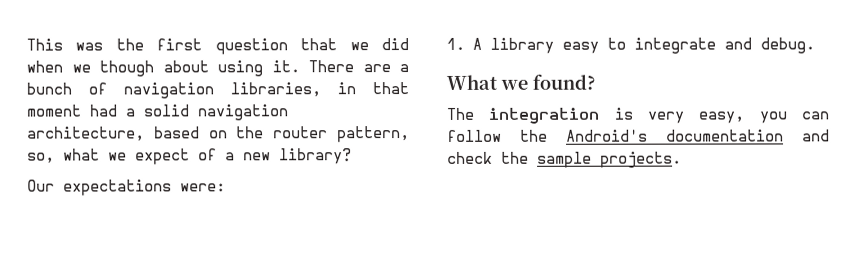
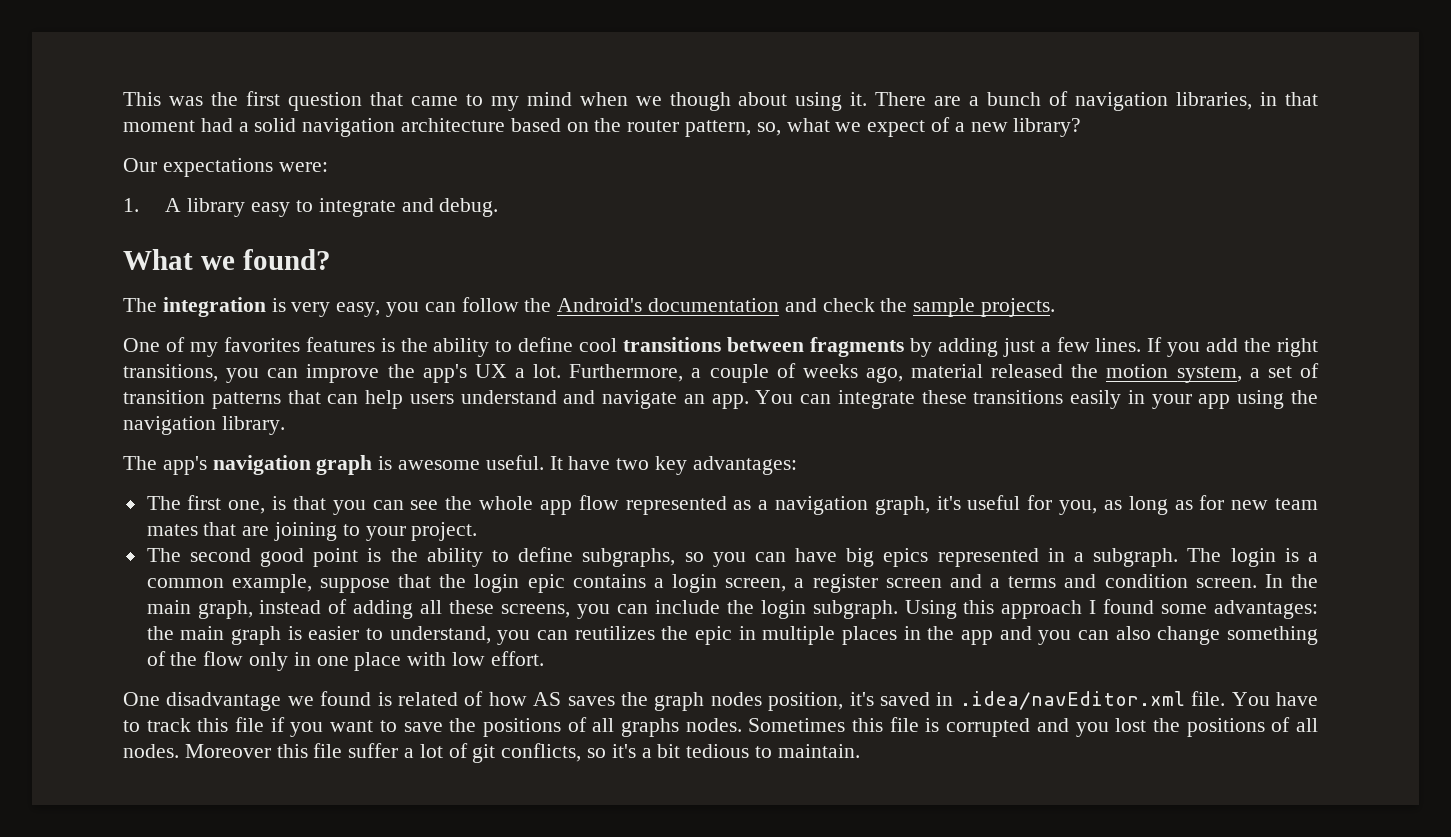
- This was the first question that we did when we though about using it.
+ This was the first question that came to my mind when we though about using it.
- There are a bunch of navigation libraries, in that moment had a solid navigation architecture, based on the router pattern, so, what we expect of a new library?
+ There are a bunch of navigation libraries, in that moment had a solid navigation architecture based on the router pattern, so, what we expect of a new library?
+ One of my favorites features is the ability to define cool transitions between fragments by adding just a few lines. If you add the right transitions, you can improve the app's UX a lot. Furthermore, a couple of weeks ago, material released the motion system, a set of transition patterns that can help users understand and navigate an app. You can integrate these transitions easily in your app using the navigation library.
+ The app's navigation graph is awesome useful. It have two key advantages:
+ The first one, is that you can see the whole app flow represented as a navigation graph, it's useful for you, as long as for new team mates that are joining to your project.
+ The second good point is the ability to define subgraphs, so you can have big epics represented in a subgraph. The login is a common example, suppose that the login epic contains a login screen, a register screen and a terms and condition screen. In the main graph, instead of adding all these screens, you can include the login subgraph. Using this approach I found some advantages: the main graph is easier to understand, you can reutilizes the epic in multiple places in the app and you can also change something of the flow only in one place with low effort.
+ One disadvantage we found is related of how AS saves the graph nodes position, it's saved in .idea/navEditor.xml file. You have to track this file if you want to save the positions of all graphs nodes. Sometimes this file is corrupted and you lost the positions of all nodes. Moreover this file suffer a lot of git conflicts, so it's a bit tedious to maintain.

